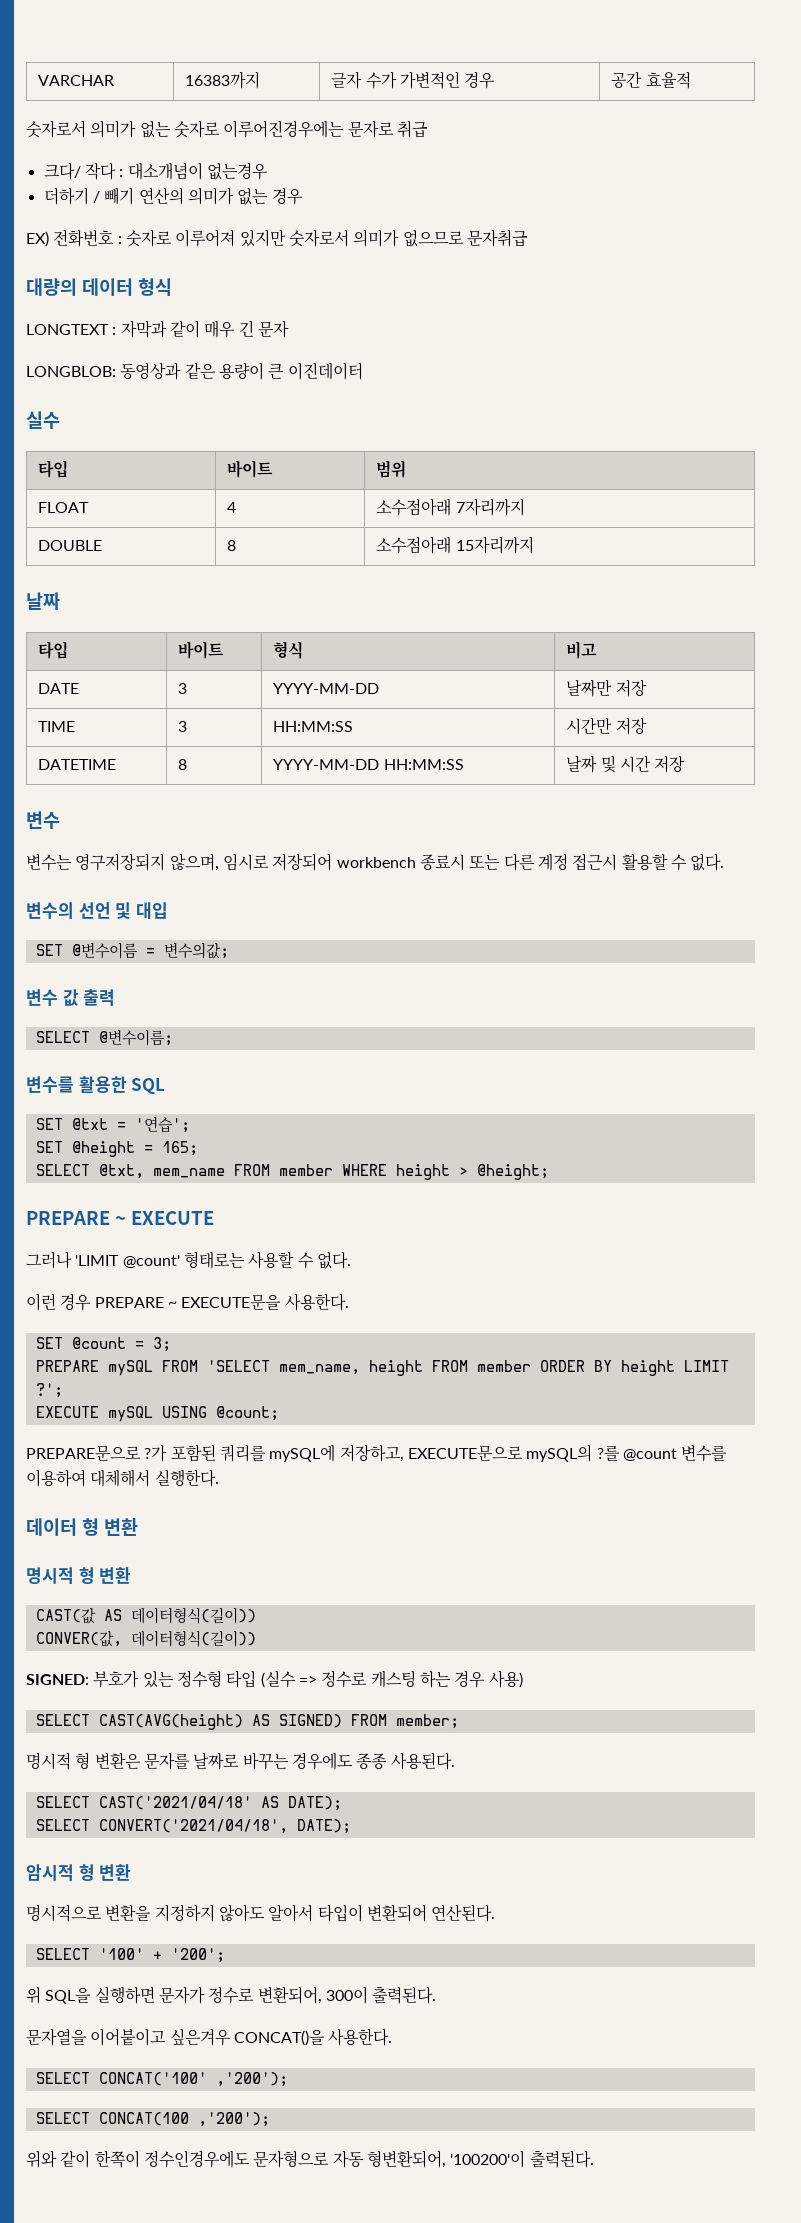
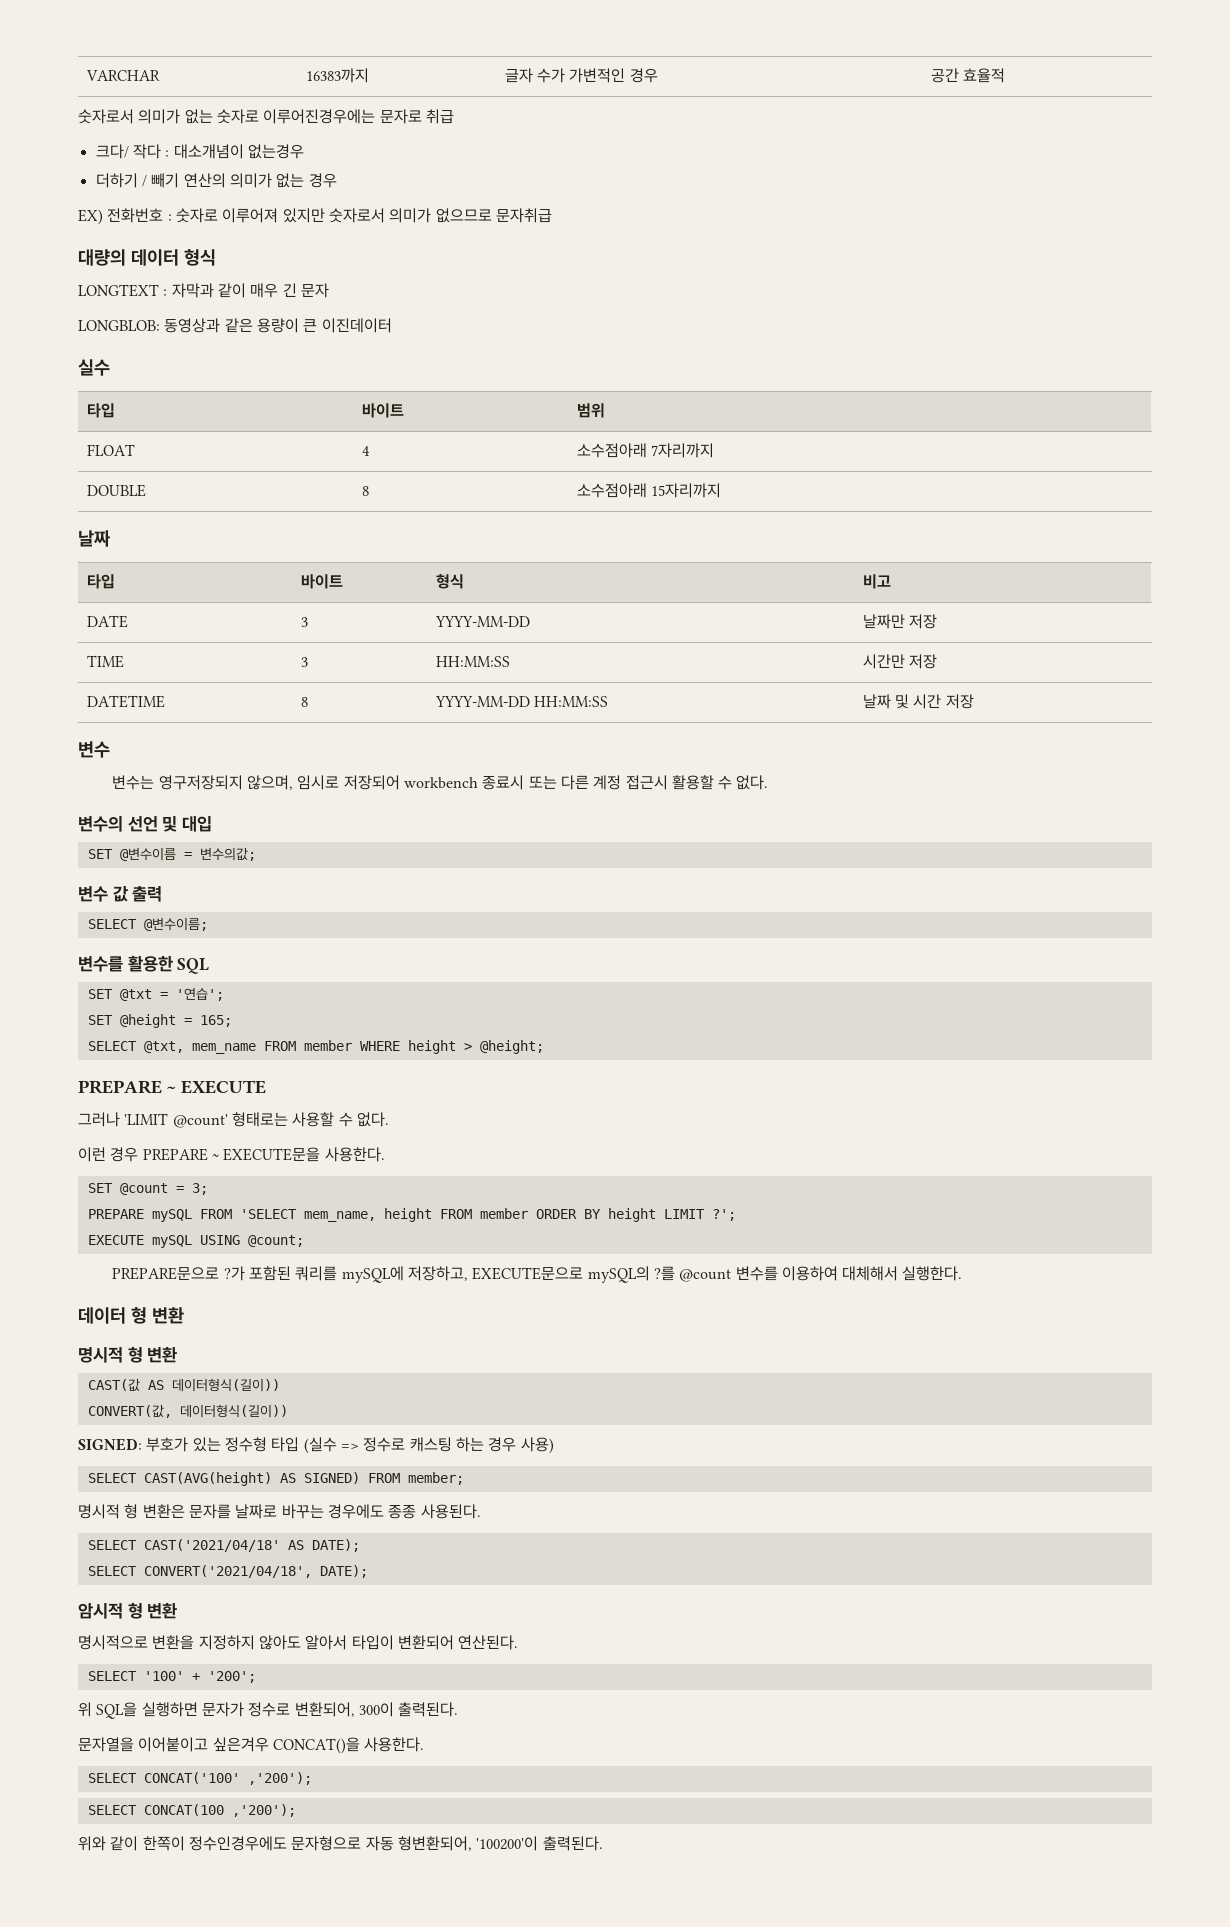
- CONVER(값, 데이터형식(길이))
+ CONVERT(값, 데이터형식(길이))

